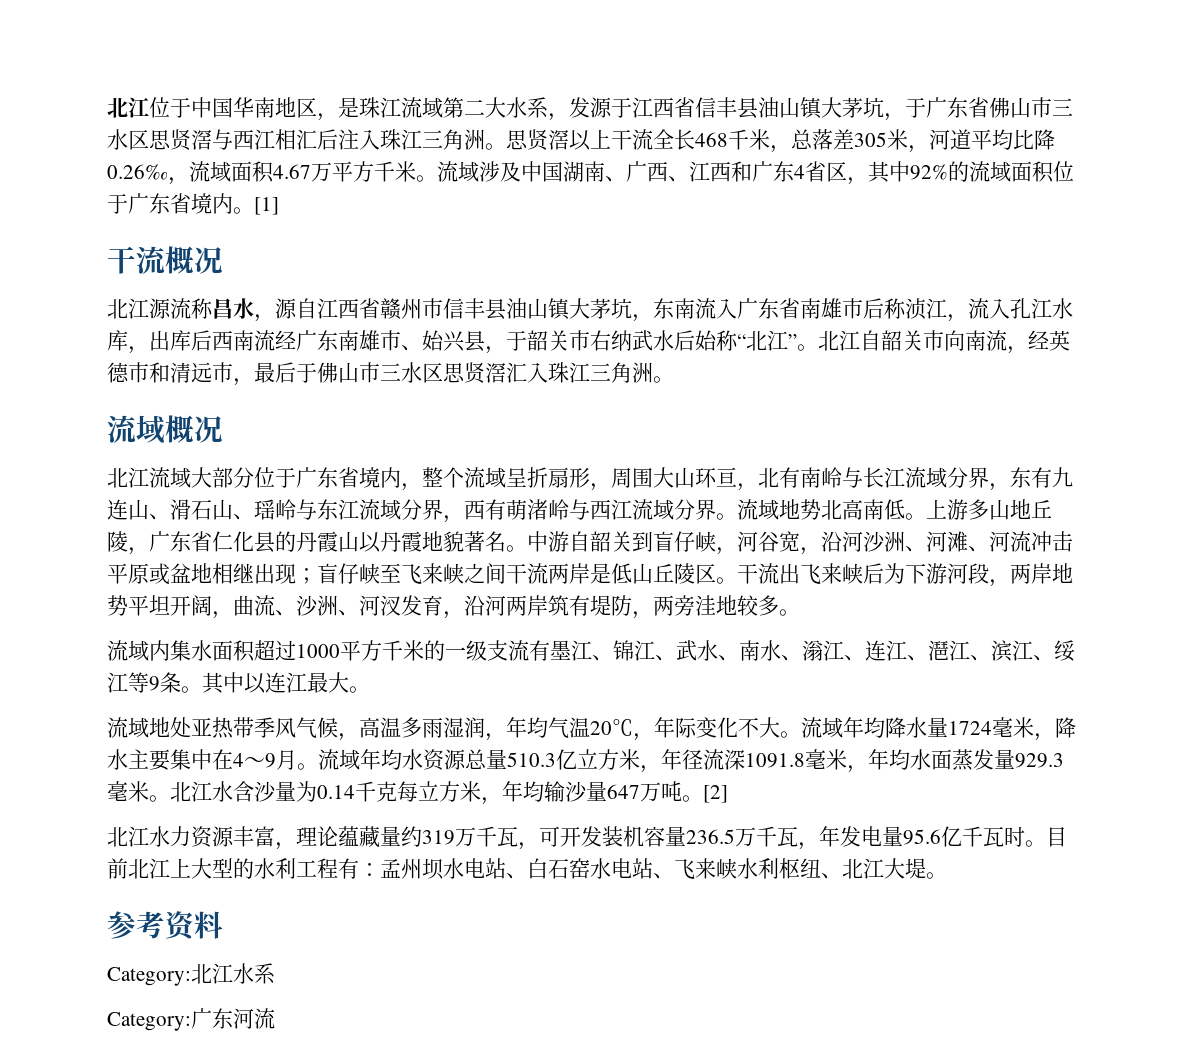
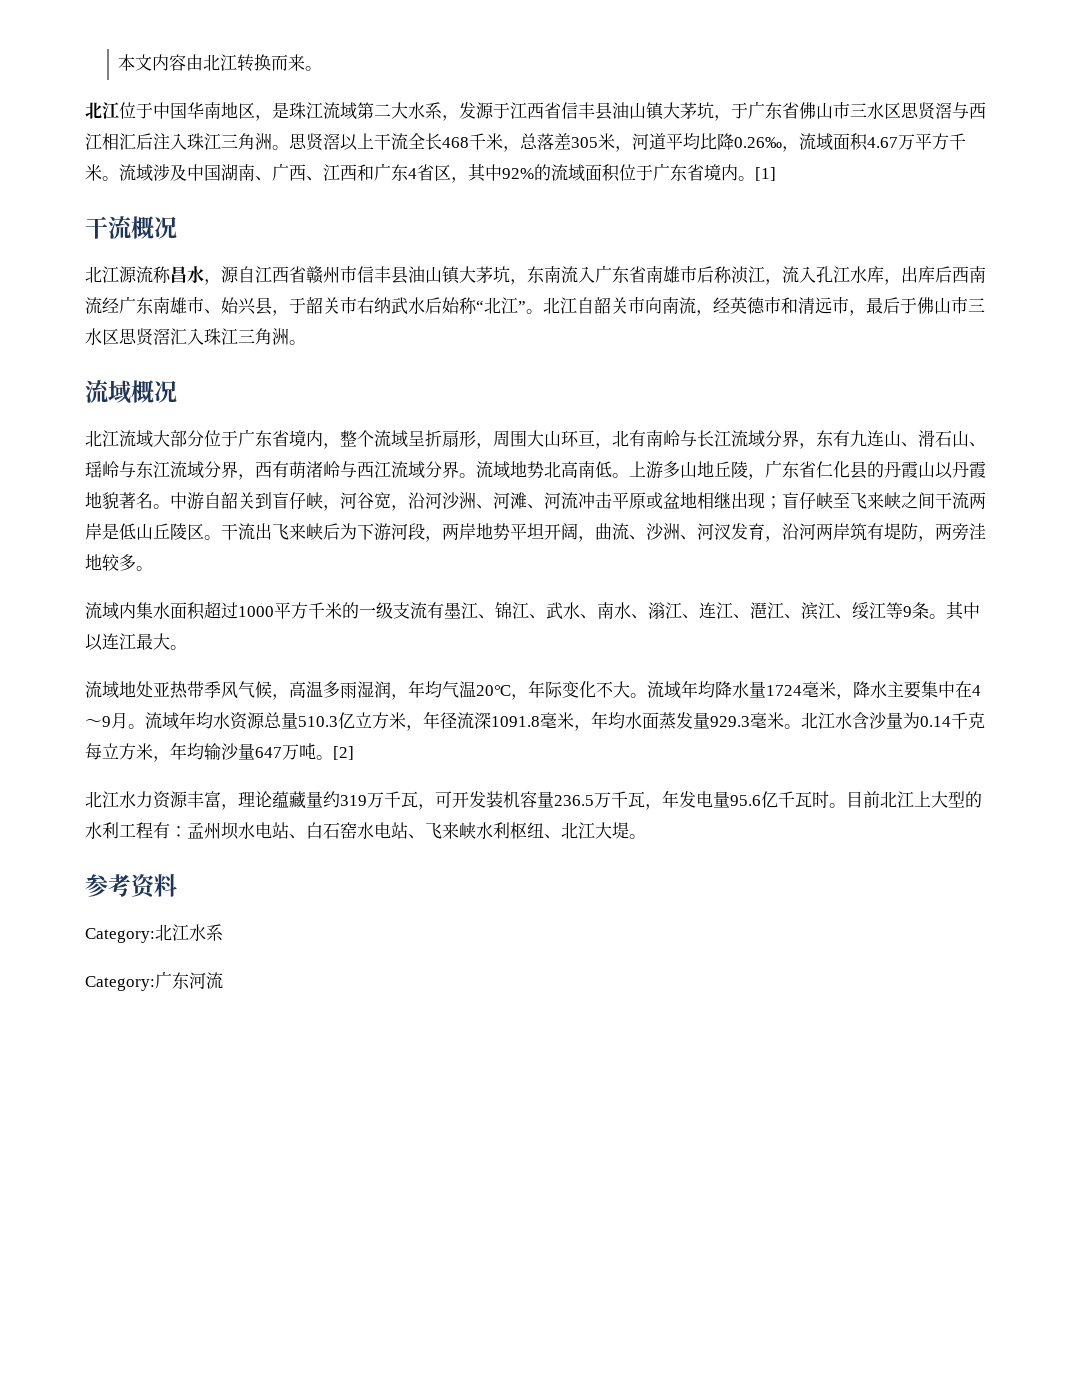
+ 本文内容由北江转换而来。

